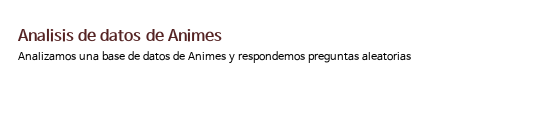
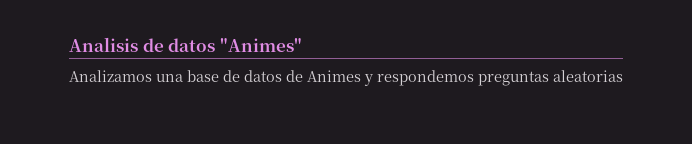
- Analisis de datos de Animes
+ Analisis de datos "Animes"

